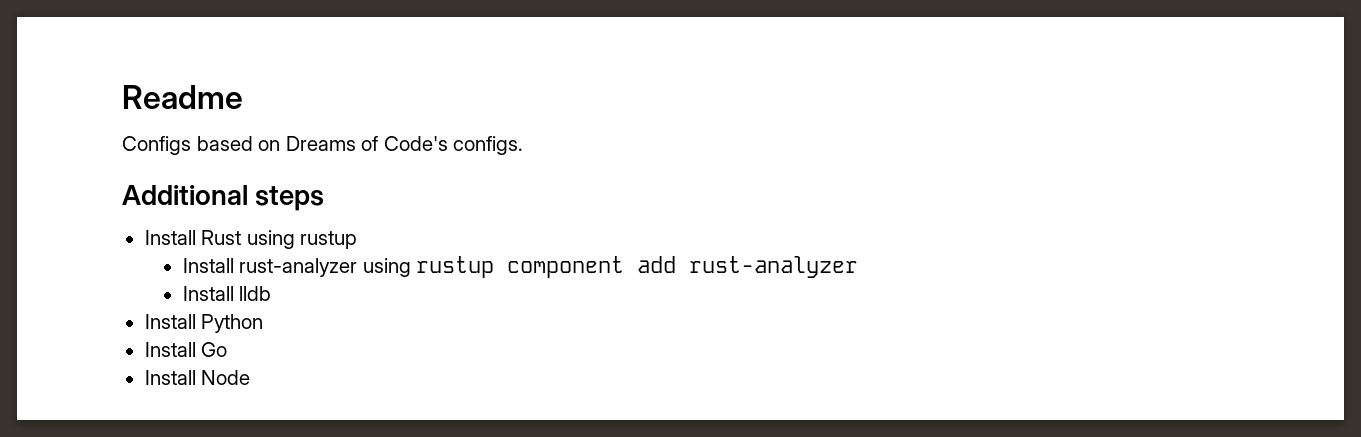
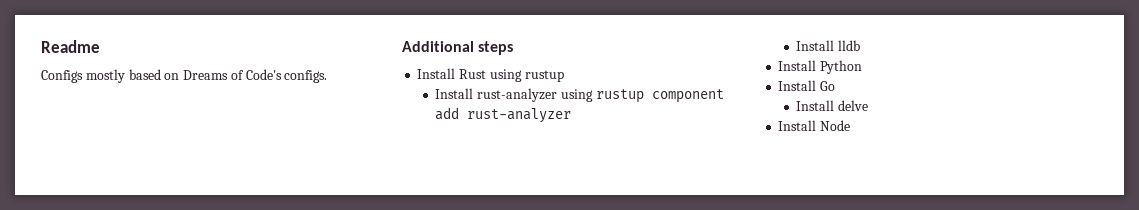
- Configs based on Dreams of Code's configs.
+ Configs mostly based on Dreams of Code's configs.
+ Install delve

